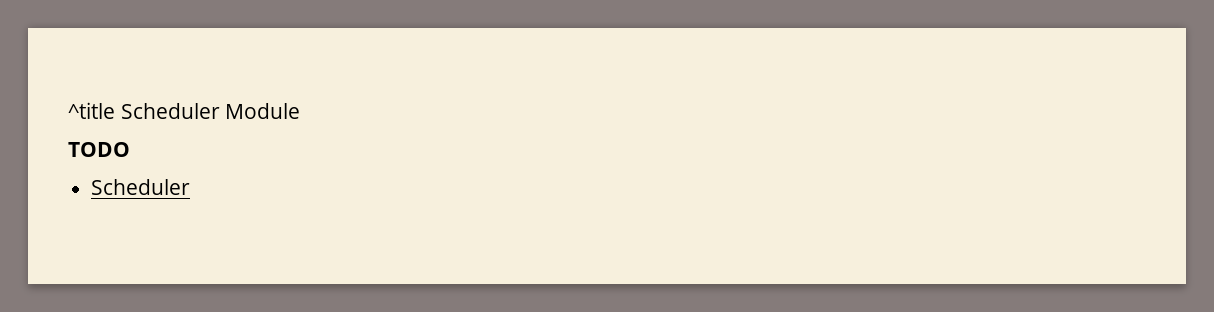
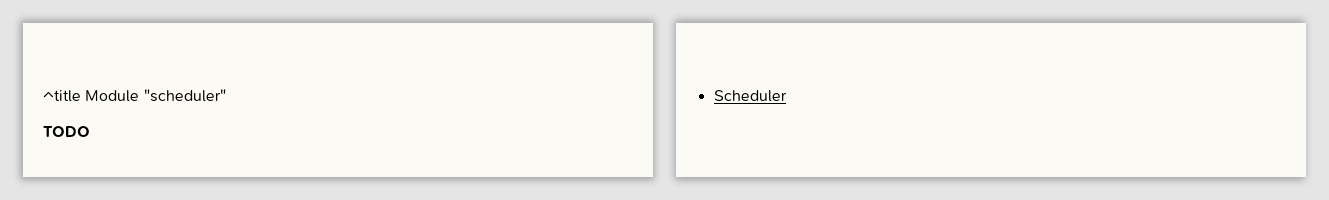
- ^title Scheduler Module
+ ^title Module "scheduler"

